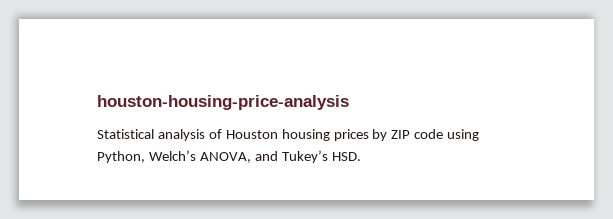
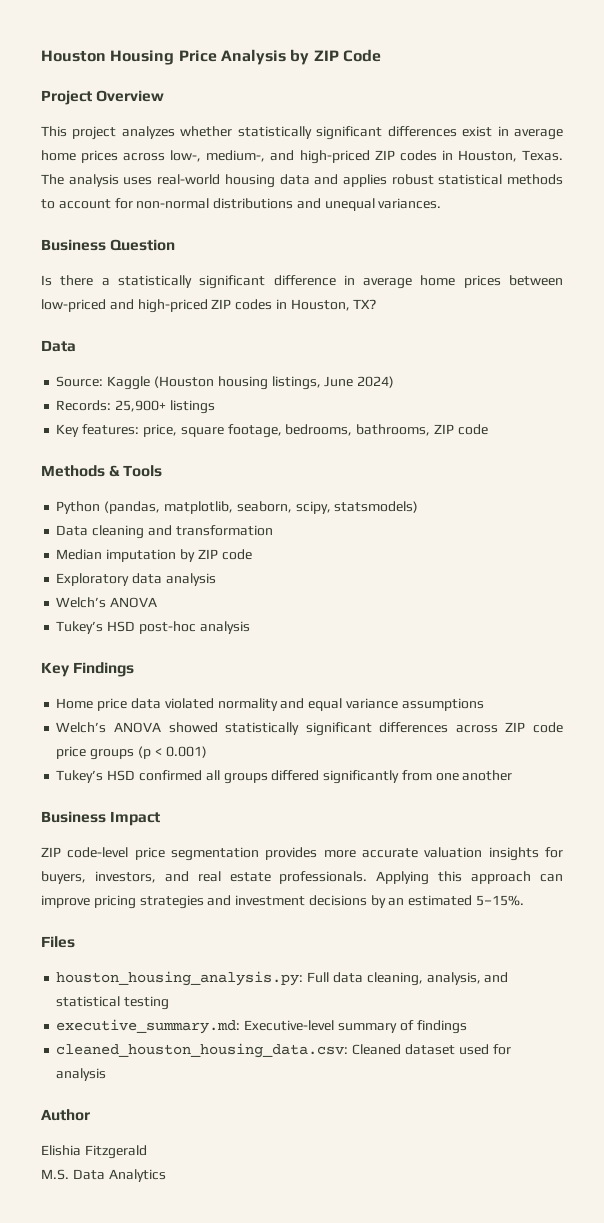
- houston-housing-price-analysis
- Statistical analysis of Houston housing prices by ZIP code using Python, Welch’s ANOVA, and Tukey’s HSD.
+ Houston Housing Price Analysis by ZIP Code
+ Project Overview
+ This project analyzes whether statistically significant differences exist in average home prices across low-, medium-, and high-priced ZIP codes in Houston, Texas. The analysis uses real-world housing data and applies robust statistical methods to account for non-normal distributions and unequal variances.
+ Business Question
+ Is there a statistically significant difference in average home prices between low-priced and high-priced ZIP codes in Houston, TX?
+ Data
+ Source: Kaggle (Houston housing listings, June 2024)
+ Records: 25,900+ listings
+ Key features: price, square footage, bedrooms, bathrooms, ZIP code
+ Methods & Tools
+ Python (pandas, matplotlib, seaborn, scipy, statsmodels)
+ Data cleaning and transformation
+ Median imputation by ZIP code
+ Exploratory data analysis
+ Welch’s ANOVA
+ Tukey’s HSD post-hoc analysis
+ Key Findings
+ Home price data violated normality and equal variance assumptions
+ Welch’s ANOVA showed statistically significant differences across ZIP code price groups (p < 0.001)
+ Tukey’s HSD confirmed all groups differed significantly from one another
+ Business Impact
+ ZIP code-level price segmentation provides more accurate valuation insights for buyers, investors, and real estate professionals. Applying this approach can improve pricing strategies and investment decisions by an estimated 5–15%.
+ Files
+ houston_housing_analysis.py: Full data cleaning, analysis, and statistical testing
+ executive_summary.md: Executive-level summary of findings
+ cleaned_houston_housing_data.csv: Cleaned dataset used for analysis
+ Author
+ Elishia Fitzgerald
+ M.S. Data Analytics

